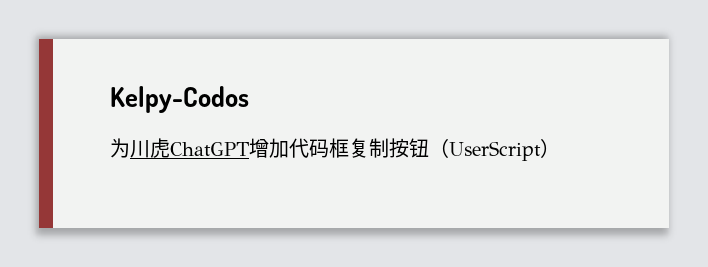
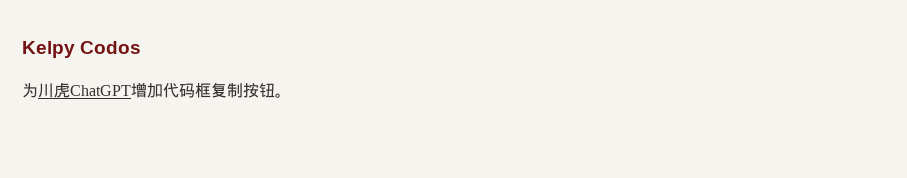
- Kelpy-Codos
+ Kelpy Codos
- 为川虎ChatGPT增加代码框复制按钮（UserScript）
+ 为川虎ChatGPT增加代码框复制按钮。

